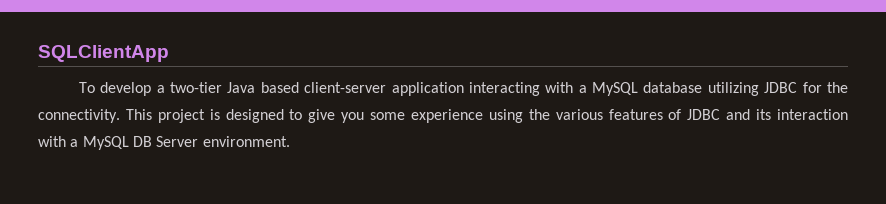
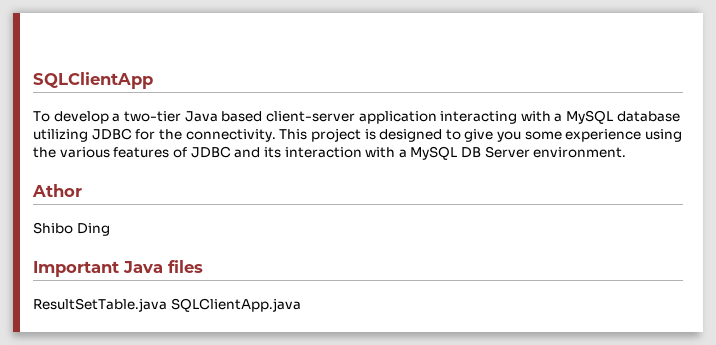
+ Athor
+ Shibo Ding
+ Important Java files
+ ResultSetTable.java SQLClientApp.java

